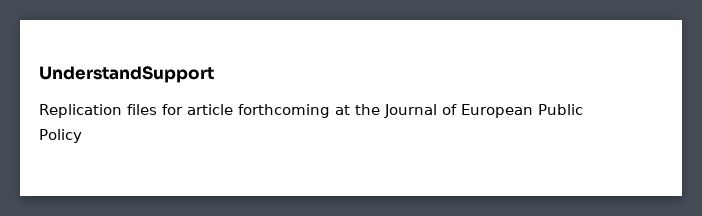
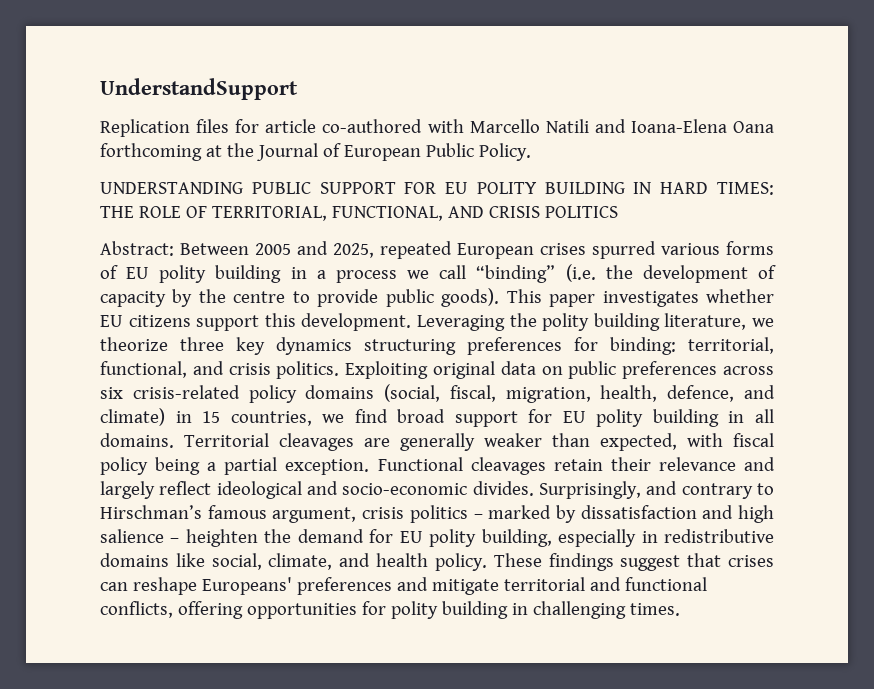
- Replication files for article forthcoming at the Journal of European Public Policy
+ Replication files for article co-authored with Marcello Natili and Ioana-Elena Oana forthcoming at the Journal of European Public Policy.
+ UNDERSTANDING PUBLIC SUPPORT FOR EU POLITY BUILDING IN HARD TIMES: THE ROLE OF TERRITORIAL, FUNCTIONAL, AND CRISIS POLITICS
+ Abstract: Between 2005 and 2025, repeated European crises spurred various forms of EU polity building in a process we call “binding” (i.e. the development of capacity by the centre to provide public goods). This paper investigates whether EU citizens support this development. Leveraging the polity building literature, we theorize three key dynamics structuring preferences for binding: territorial, functional, and crisis politics. Exploiting original data on public preferences across six crisis-related policy domains (social, fiscal, migration, health, defence, and climate) in 15 countries, we find broad support for EU polity building in all domains. Territorial cleavages are generally weaker than expected, with fiscal policy being a partial exception. Functional cleavages retain their relevance and largely reflect ideological and socio-economic divides. Surprisingly, and contrary to Hirschman’s famous argument, crisis politics – marked by dissatisfaction and high salience – heighten the demand for EU polity building, especially in redistributive domains like social, climate, and health policy. These findings suggest that crises can reshape Europeans' preferences and mitigate territorial and functional conflicts, offering opportunities for polity building in challenging times.

